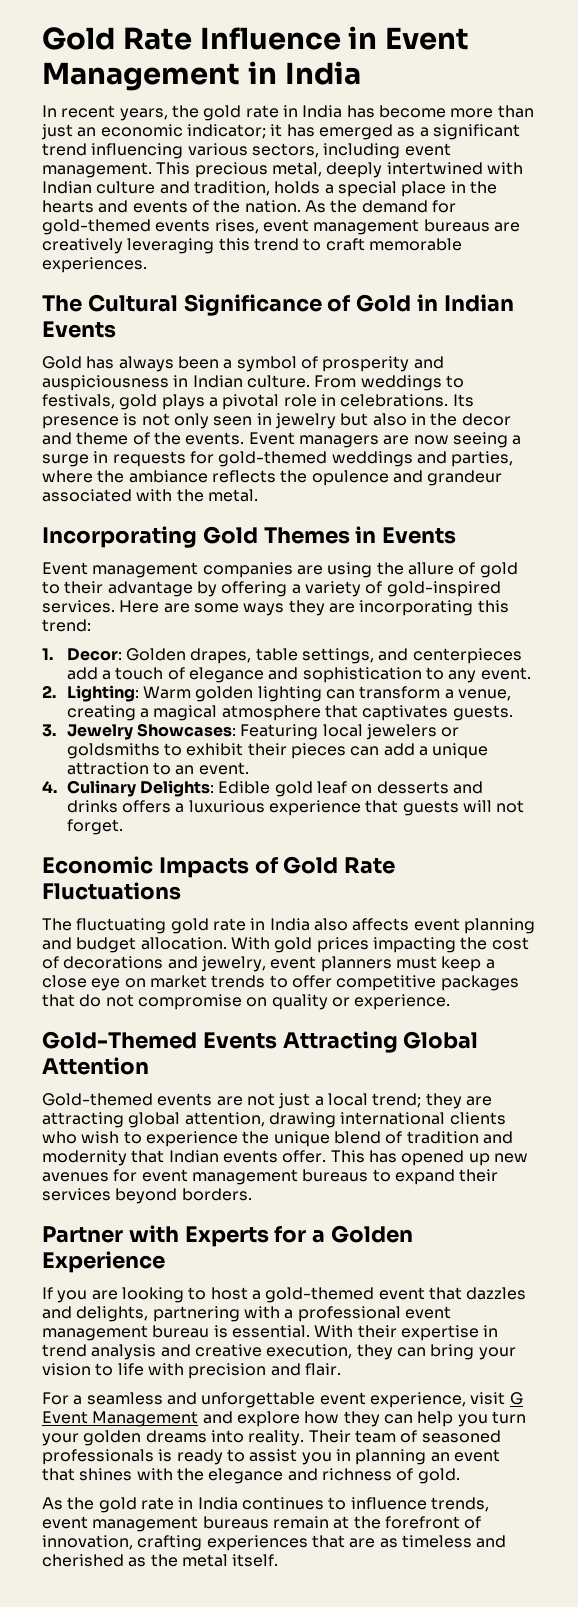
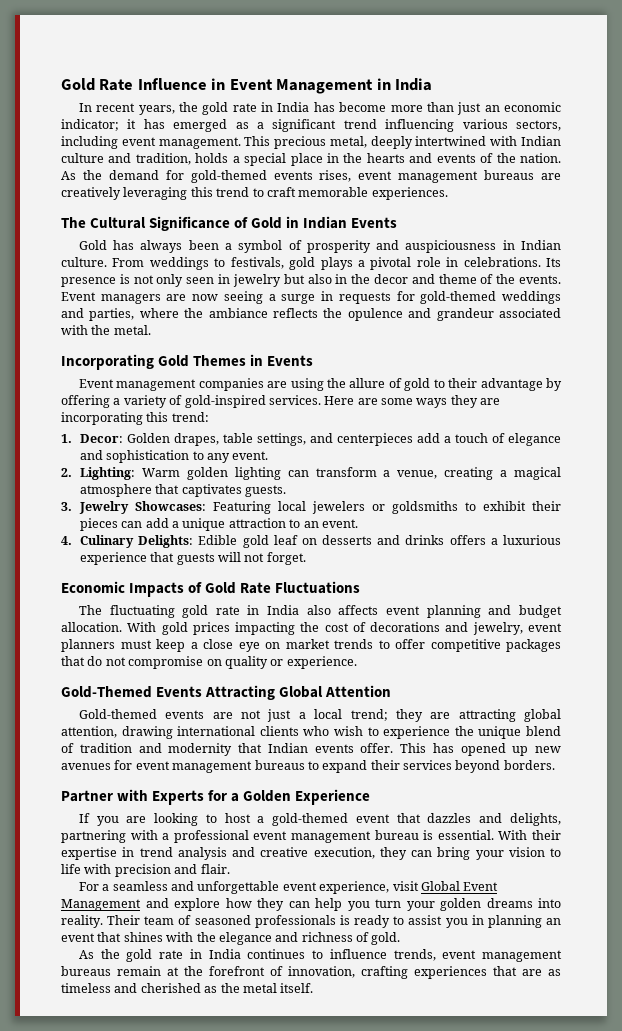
- For a seamless and unforgettable event experience, visit G Event Management and explore how they can help you turn your golden dreams into reality.
+ For a seamless and unforgettable event experience, visit Global Event Management and explore how they can help you turn your golden dreams into reality.

